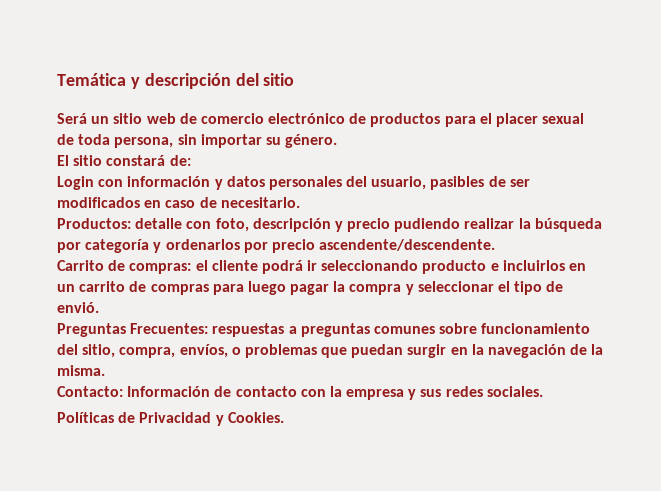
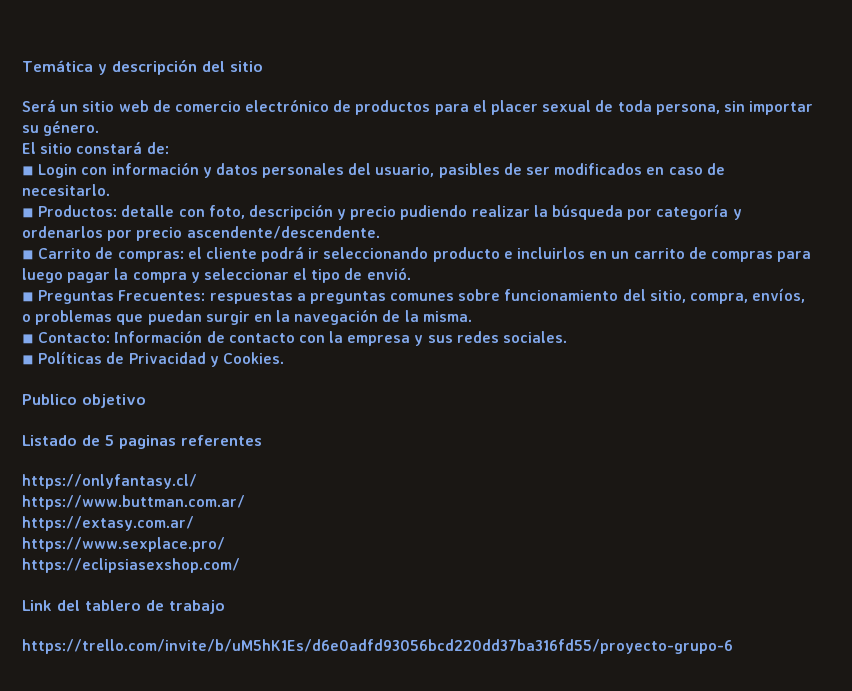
- Login con información y datos personales del usuario, pasibles de ser modificados en caso de necesitarlo.
+ ◾ Login con información y datos personales del usuario, pasibles de ser modificados en caso de necesitarlo.
- Productos: detalle con foto, descripción y precio pudiendo realizar la búsqueda por categoría y ordenarlos por precio ascendente/descendente.
+ ◾ Productos: detalle con foto, descripción y precio pudiendo realizar la búsqueda por categoría y ordenarlos por precio ascendente/descendente.
- Carrito de compras: el cliente podrá ir seleccionando producto e incluirlos en un carrito de compras para luego pagar la compra y seleccionar el tipo de envió.
+ ◾ Carrito de compras: el cliente podrá ir seleccionando producto e incluirlos en un carrito de compras para luego pagar la compra y seleccionar el tipo de envió.
- Preguntas Frecuentes: respuestas a preguntas comunes sobre funcionamiento del sitio, compra, envíos, o problemas que puedan surgir en la navegación de la misma.
+ ◾ Preguntas Frecuentes: respuestas a preguntas comunes sobre funcionamiento del sitio, compra, envíos, o problemas que puedan surgir en la navegación de la misma.
- Contacto: Información de contacto con la empresa y sus redes sociales.
+ ◾ Contacto: Información de contacto con la empresa y sus redes sociales.
- Políticas de Privacidad y Cookies.
+ ◾ Políticas de Privacidad y Cookies.
+ Publico objetivo
+ Listado de 5 paginas referentes
+ https://onlyfantasy.cl/
+ https://www.buttman.com.ar/
+ https://extasy.com.ar/
+ https://www.sexplace.pro/
+ https://eclipsiasexshop.com/
+ Link del tablero de trabajo
+ https://trello.com/invite/b/uM5hK1Es/d6e0adfd93056bcd220dd37ba316fd55/proyecto-grupo-6

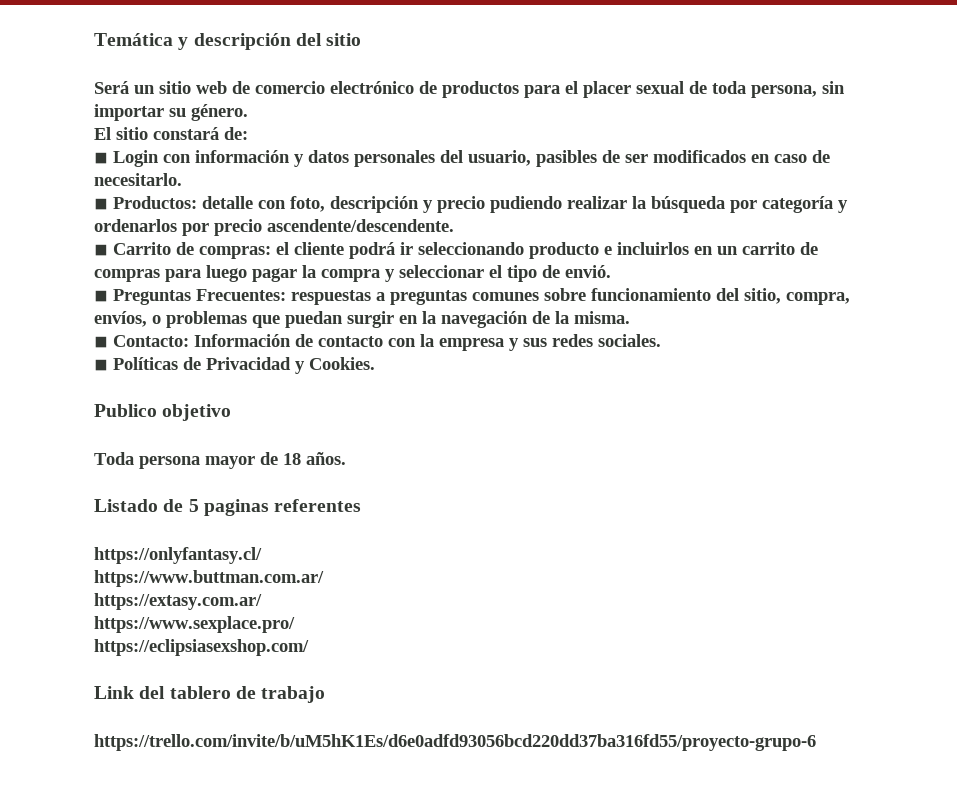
+ Toda persona mayor de 18 años.

